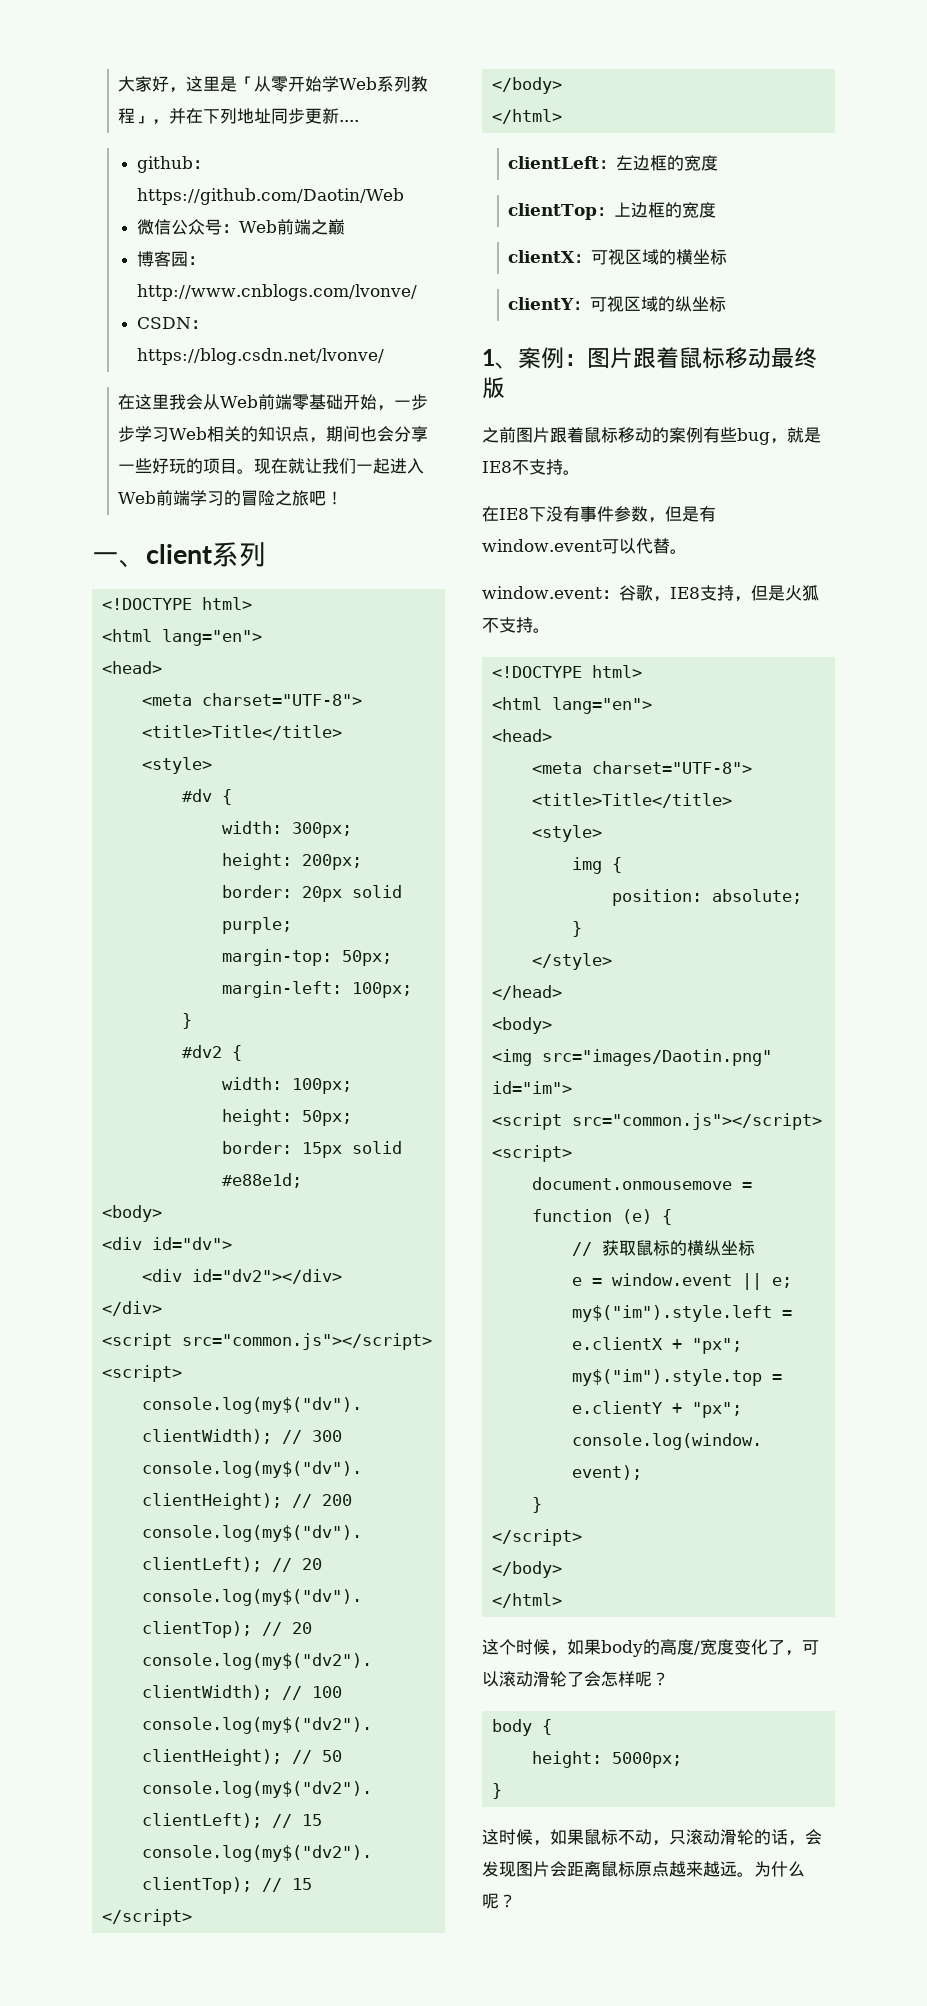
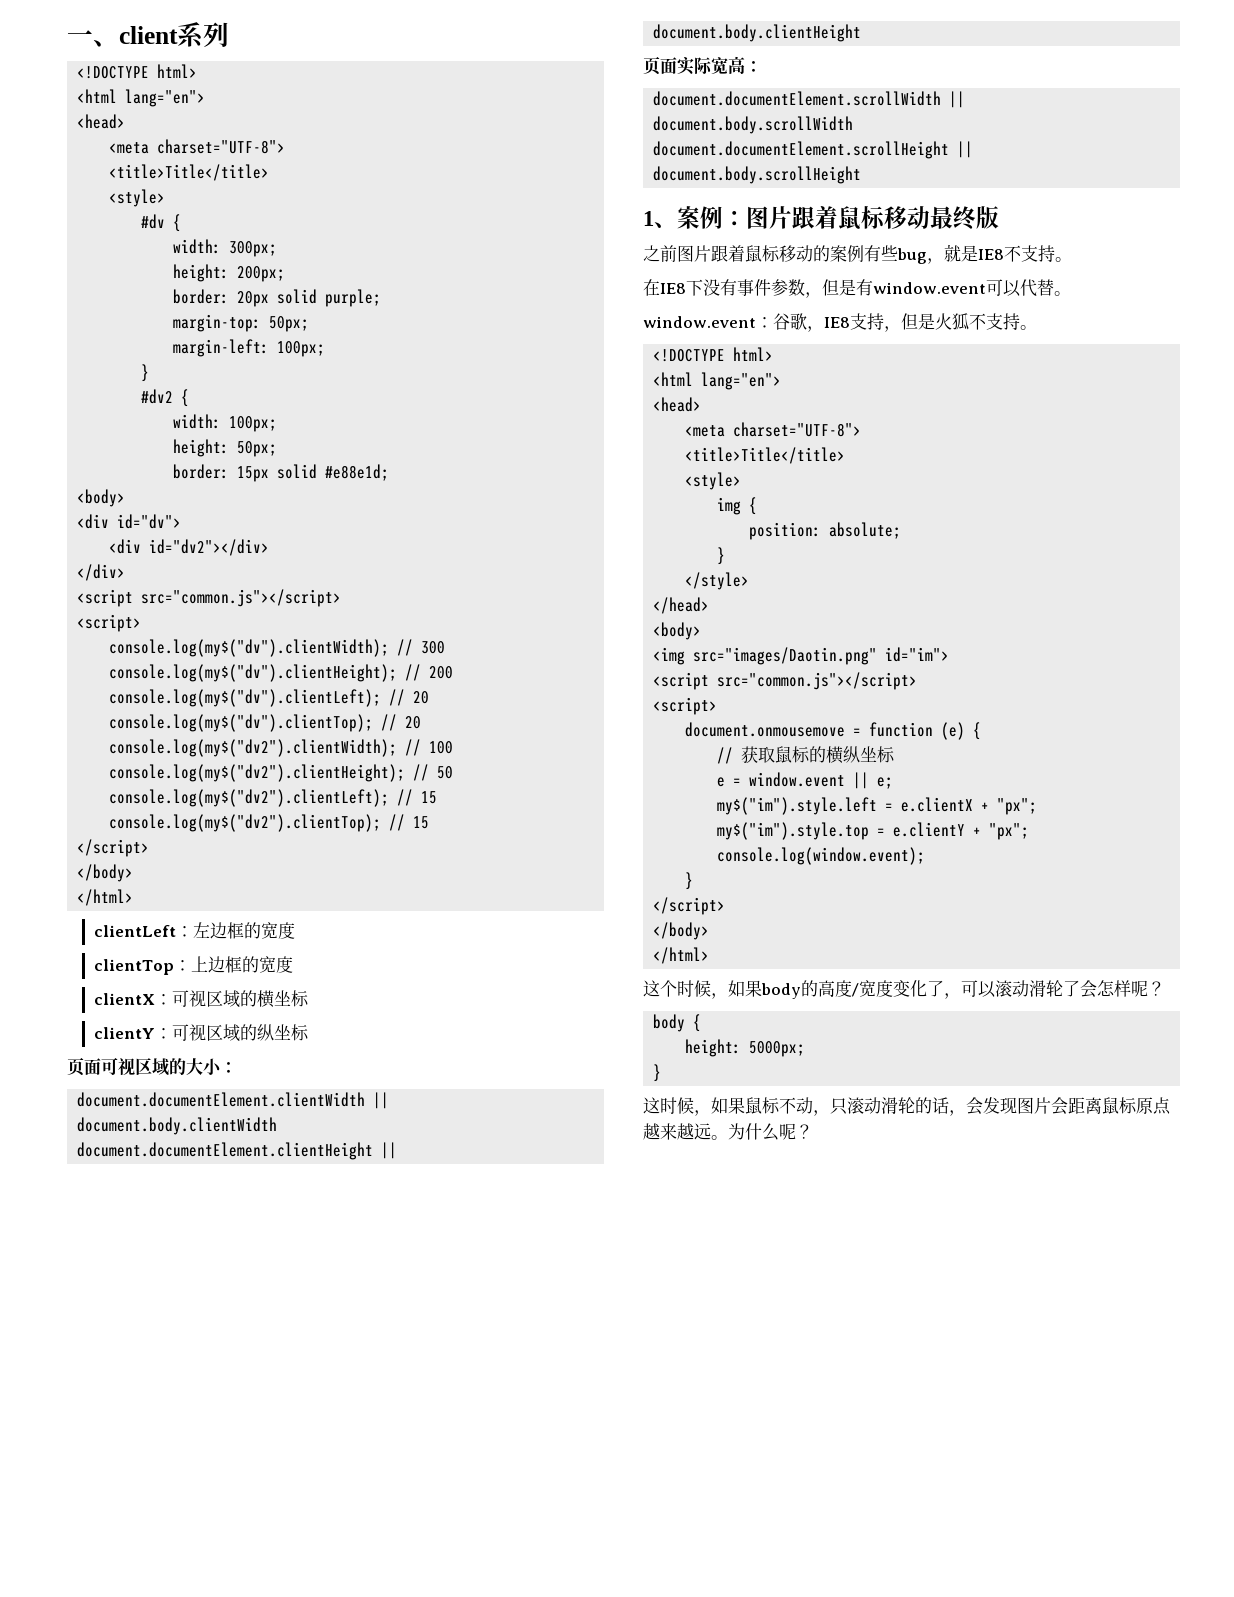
- 大家好，这里是「从零开始学Web系列教程」，并在下列地址同步更新....
- github：https://github.com/Daotin/Web
- 微信公众号：Web前端之巅
- 博客园：http://www.cnblogs.com/lvonve/
- CSDN：https://blog.csdn.net/lvonve/
- 在这里我会从Web前端零基础开始，一步步学习Web相关的知识点，期间也会分享一些好玩的项目。现在就让我们一起进入Web前端学习的冒险之旅吧！
+ 页面可视区域的大小：
+ document.documentElement.clientWidth || document.body.clientWidth
+ document.documentElement.clientHeight || document.body.clientHeight
+ 页面实际宽高：
+ document.documentElement.scrollWidth || document.body.scrollWidth
+ document.documentElement.scrollHeight || document.body.scrollHeight

